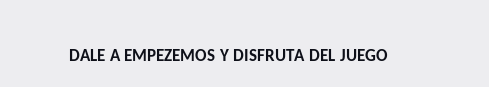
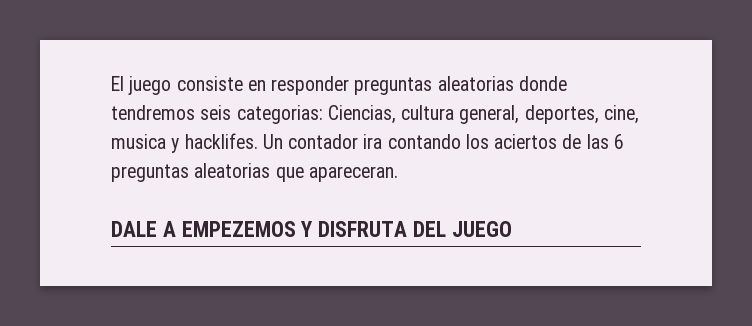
+ El juego consiste en responder preguntas aleatorias donde tendremos seis categorias: Ciencias, cultura general, deportes, cine, musica y hacklifes. Un contador ira contando los aciertos de las 6 preguntas aleatorias que apareceran.

